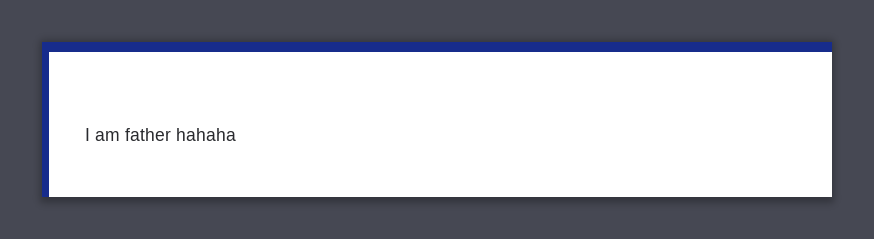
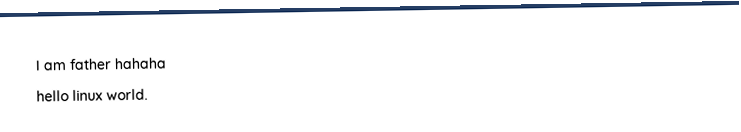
+ hello linux world.

